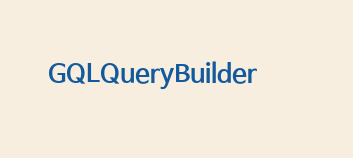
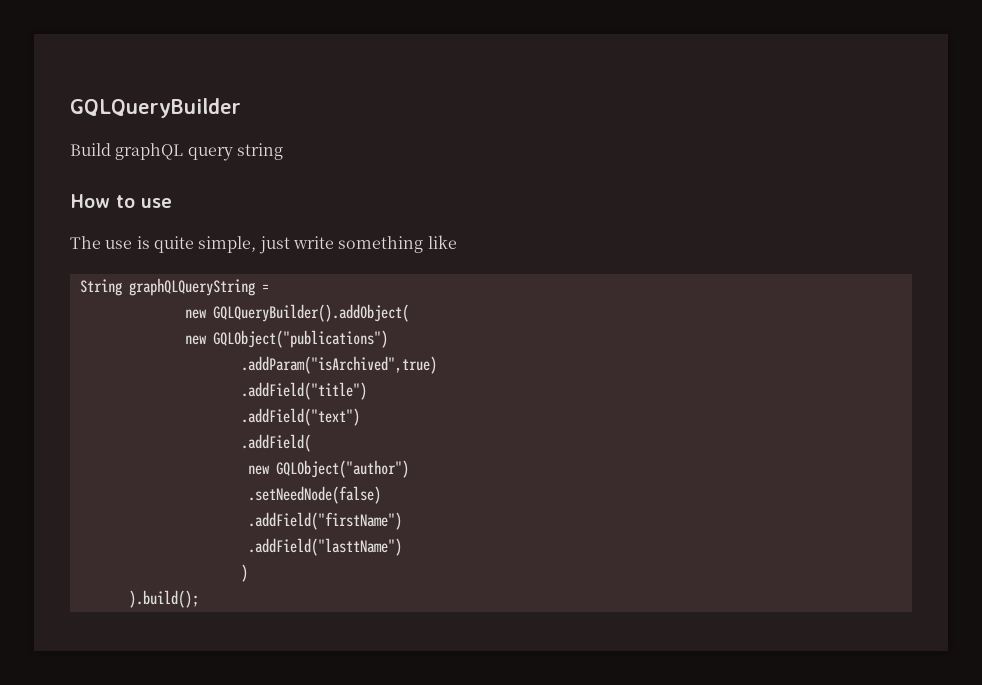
+ Build graphQL query string
+ How to use
+ The use is quite simple, just write something like
+ String graphQLQueryString =
+ new GQLQueryBuilder().addObject(
+ new GQLObject("publications")
+ .addParam("isArchived",true)
+ .addField("title")
+ .addField("text")
+ .addField(
+ new GQLObject("author")
+ .setNeedNode(false)
+ .addField("firstName")
+ .addField("lasttName")
+ )
+ ).build();

